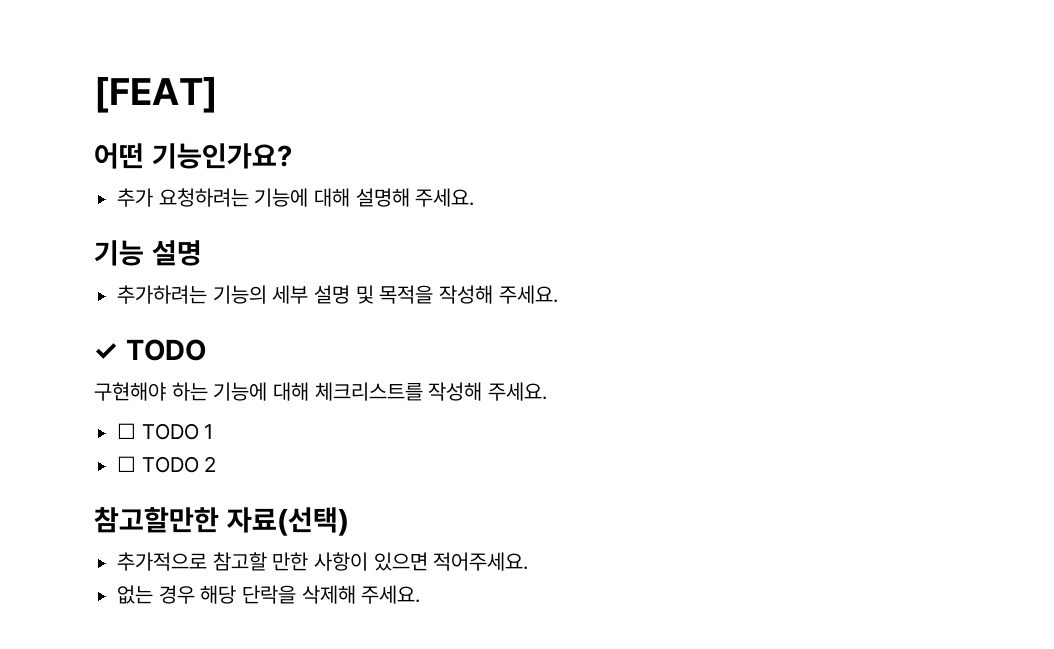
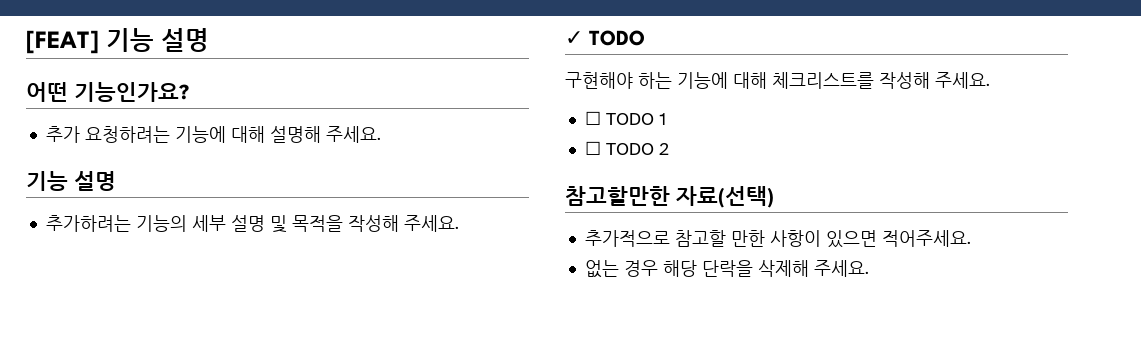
- [FEAT]
+ [FEAT] 기능 설명

